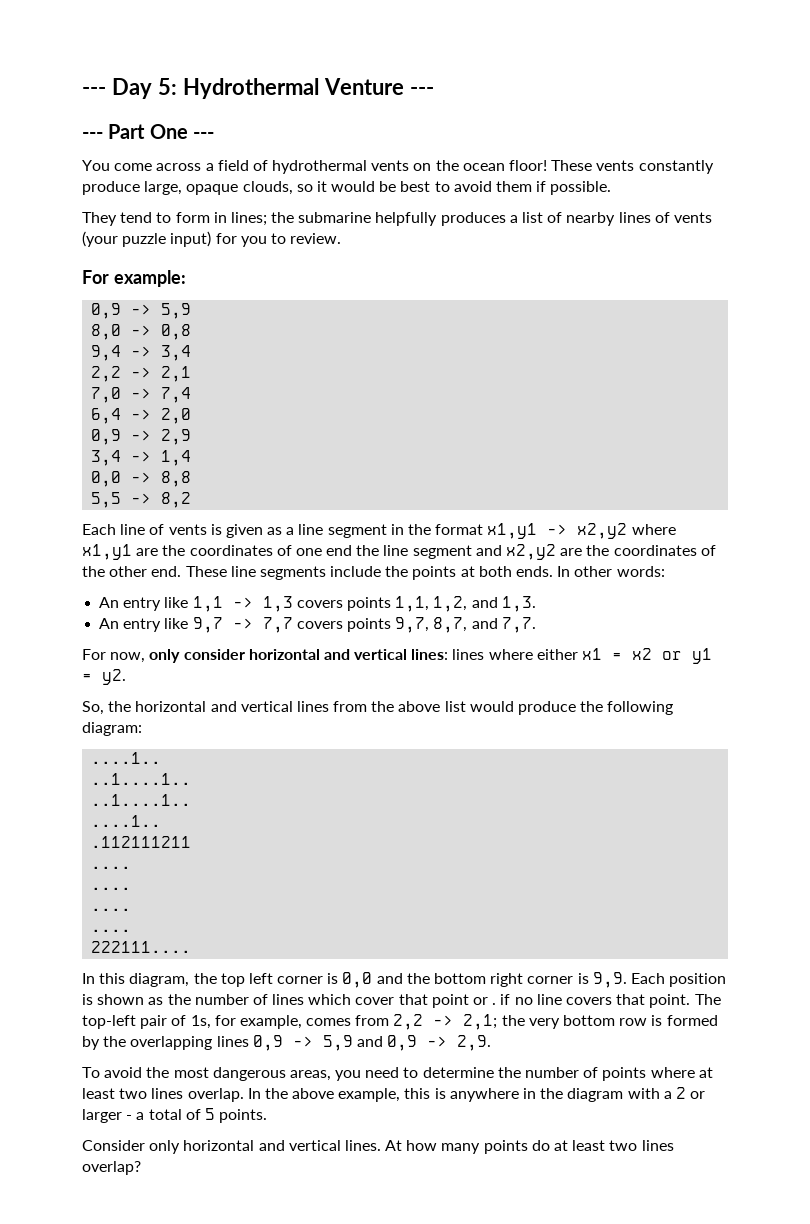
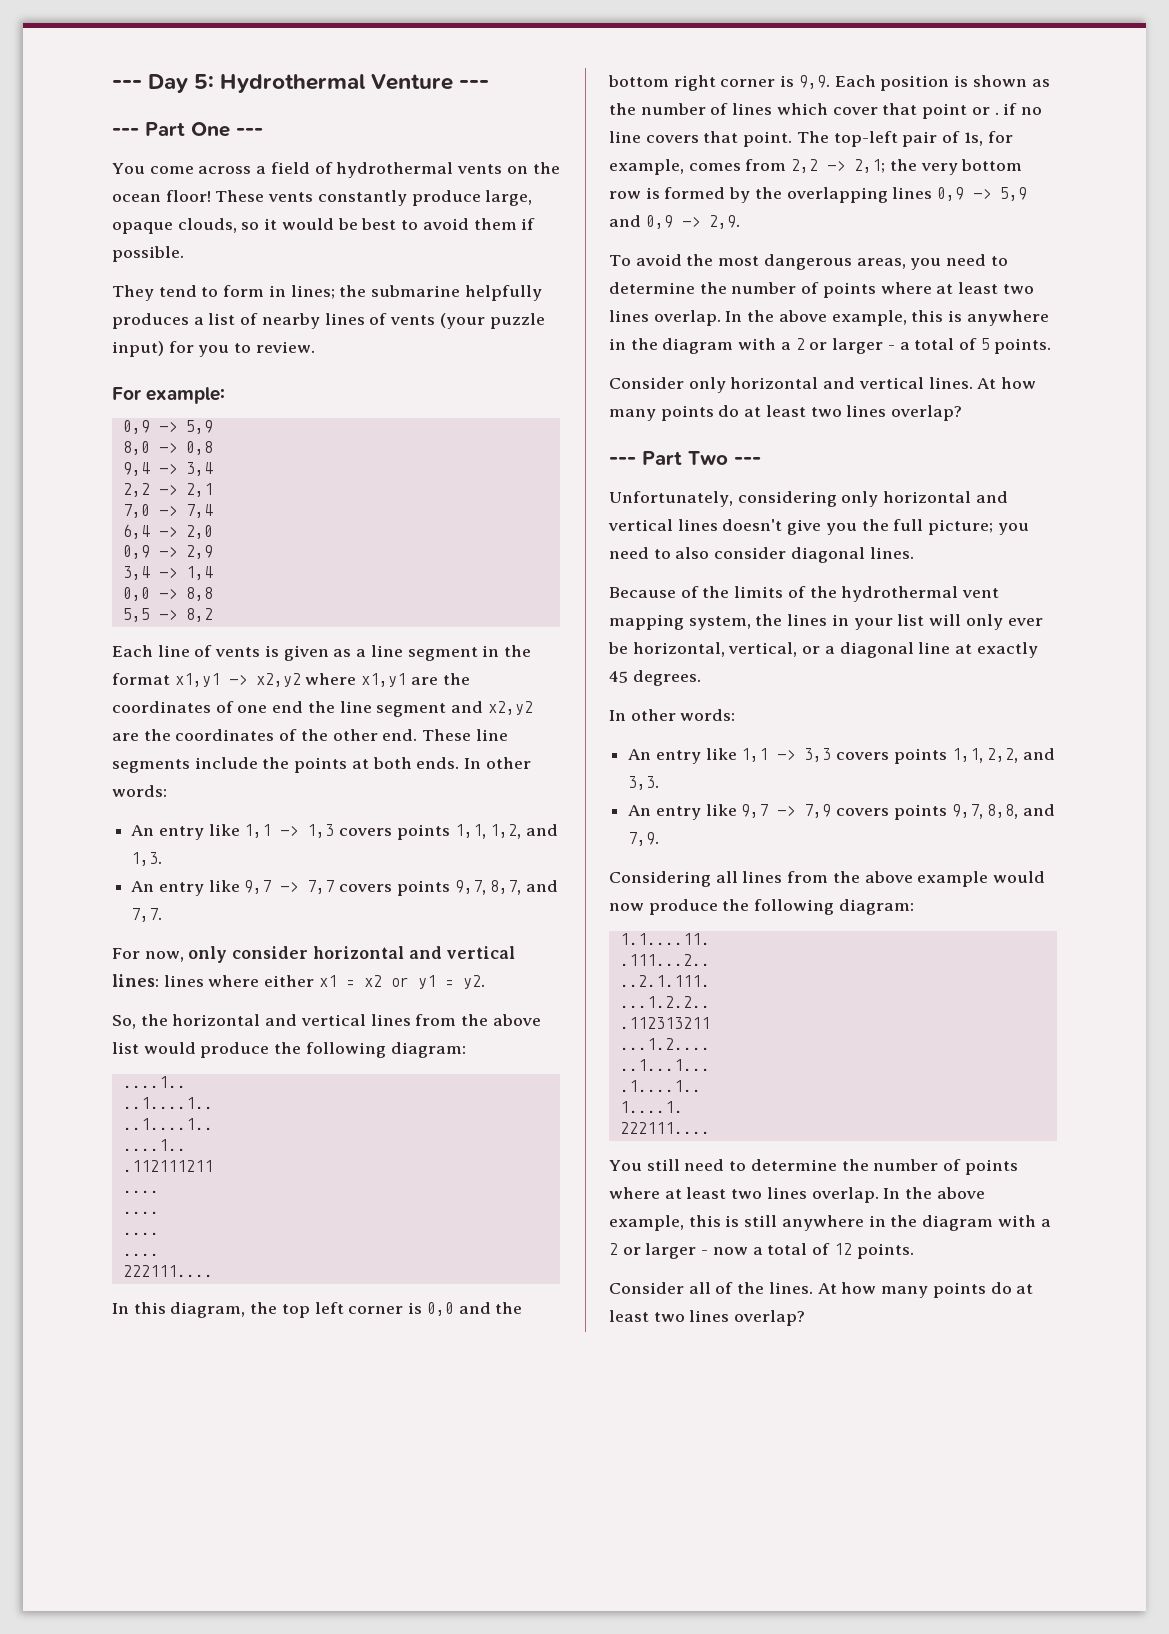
+ --- Part Two ---
+ Unfortunately, considering only horizontal and vertical lines doesn't give you the full picture; you need to also consider diagonal lines.
+ Because of the limits of the hydrothermal vent mapping system, the lines in your list will only ever be horizontal, vertical, or a diagonal line at exactly 45 degrees.
+ In other words:
+ An entry like 1,1 -> 3,3 covers points 1,1, 2,2, and 3,3.
+ An entry like 9,7 -> 7,9 covers points 9,7, 8,8, and 7,9.
+ Considering all lines from the above example would now produce the following diagram:
+ 1.1....11.
+ .111...2..
+ ..2.1.111.
+ ...1.2.2..
+ .112313211
+ ...1.2....
+ ..1...1...
+ .1....1..
+ 1....1.
+ 222111....
+ You still need to determine the number of points where at least two lines overlap. In the above example, this is still anywhere in the diagram with a 2 or larger - now a total of 12 points.
+ Consider all of the lines. At how many points do at least two lines overlap?

